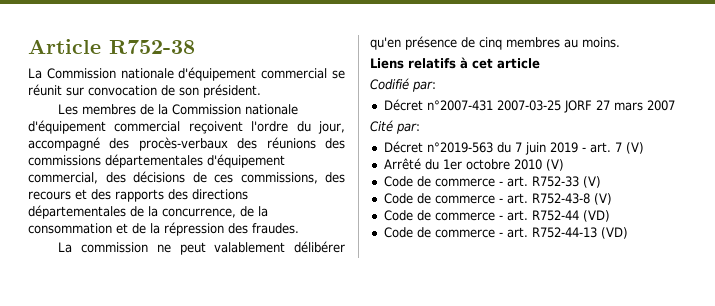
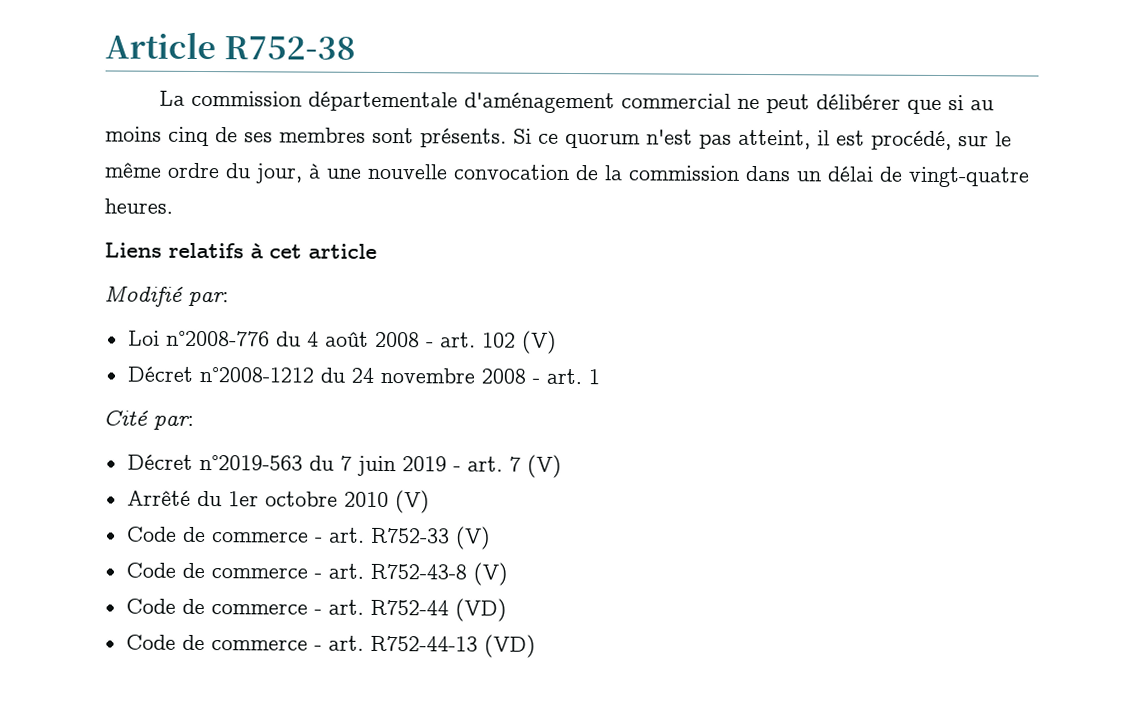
- La Commission nationale d'équipement commercial se réunit sur convocation de son président.
- Les membres de la Commission nationale d'équipement commercial reçoivent l'ordre du jour, accompagné des procès-verbaux des réunions des commissions départementales d'équipement commercial, des décisions de ces commissions, des recours et des rapports des directions départementales de la concurrence, de la consommation et de la répression des fraudes.
- La commission ne peut valablement délibérer qu'en présence de cinq membres au moins.
+ La commission départementale d'aménagement commercial ne peut délibérer que si au moins cinq de ses membres sont présents. Si ce quorum n'est pas atteint, il est procédé, sur le même ordre du jour, à une nouvelle convocation de la commission dans un délai de vingt-quatre heures.
- Codifié par:
- Décret n°2007-431 2007-03-25 JORF 27 mars 2007
+ Modifié par:
+ Loi n°2008-776 du 4 août 2008 - art. 102 (V)
+ Décret n°2008-1212 du 24 novembre 2008 - art. 1

